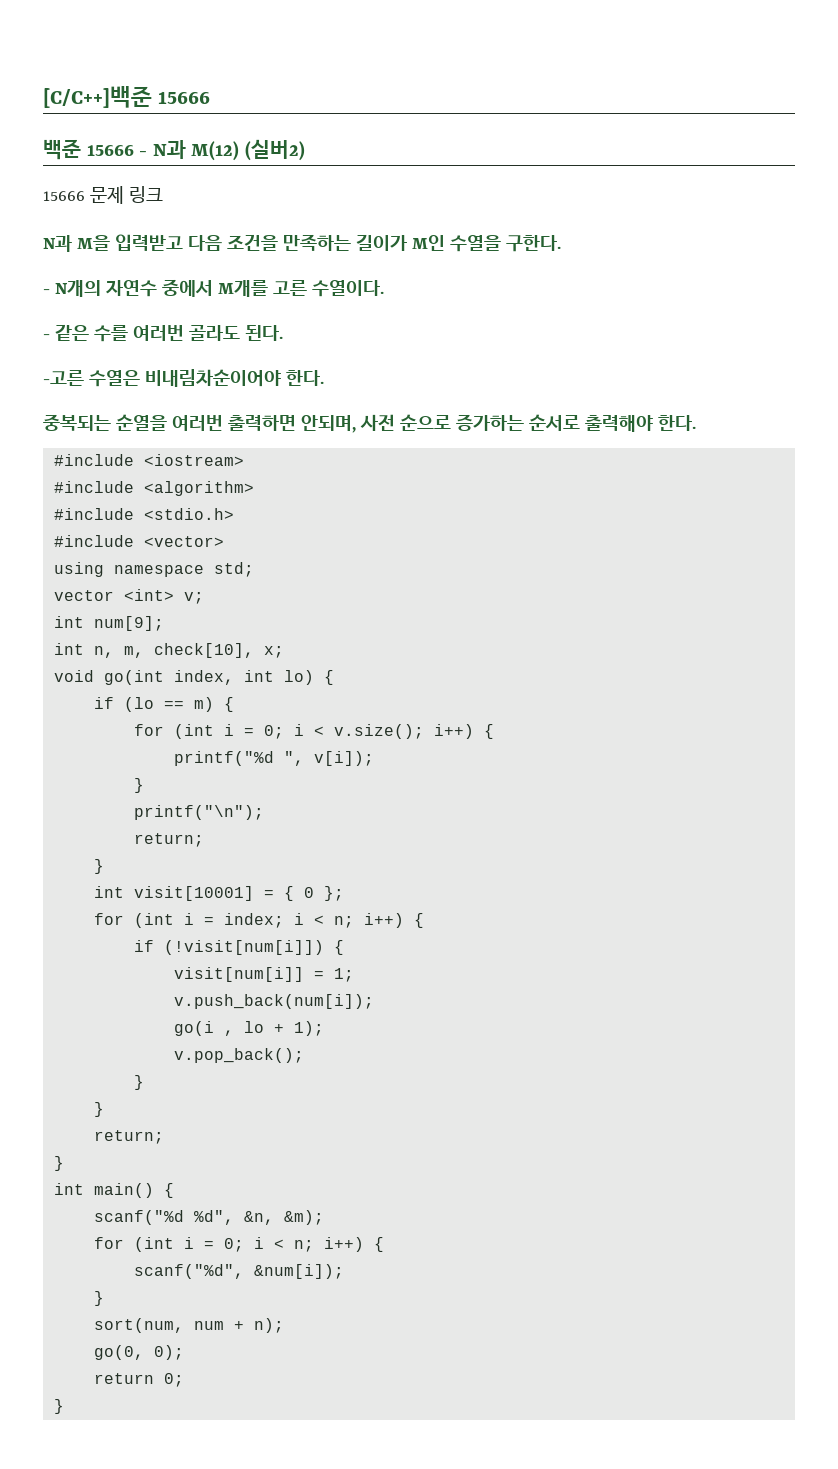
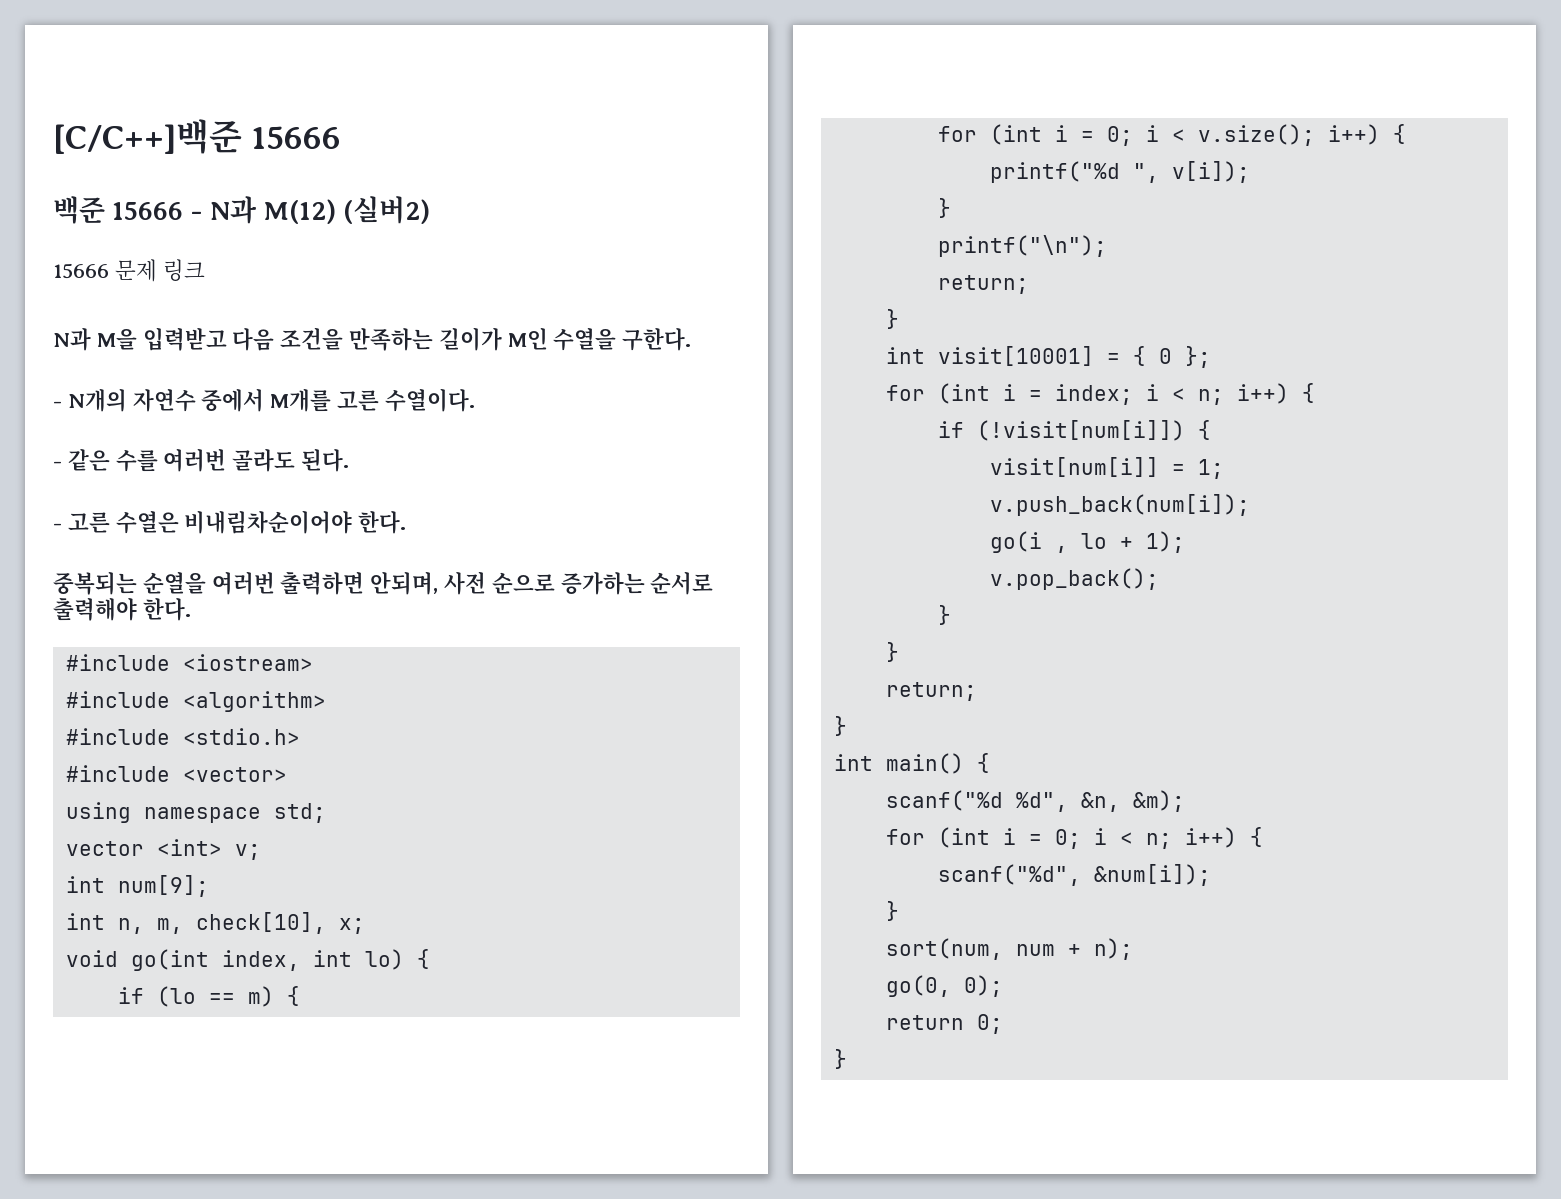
- -고른 수열은 비내림차순이어야 한다.
+ - 고른 수열은 비내림차순이어야 한다.

